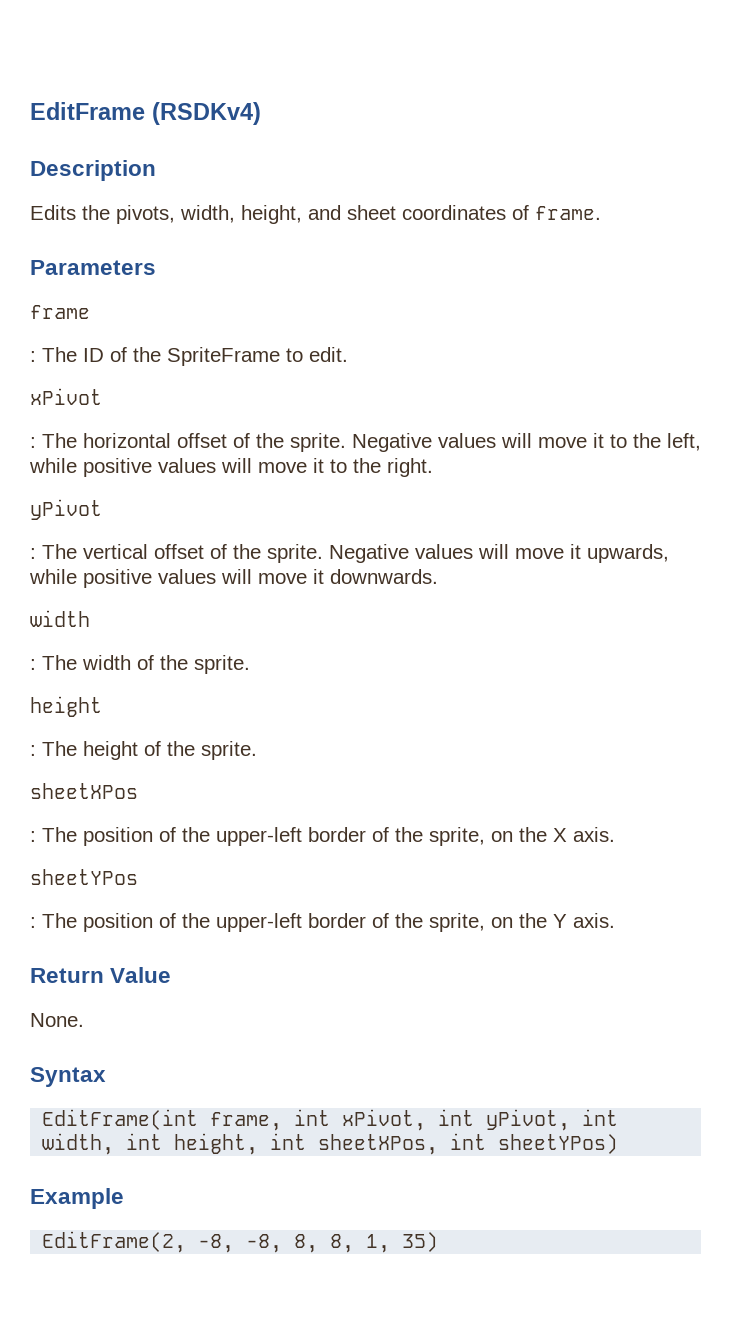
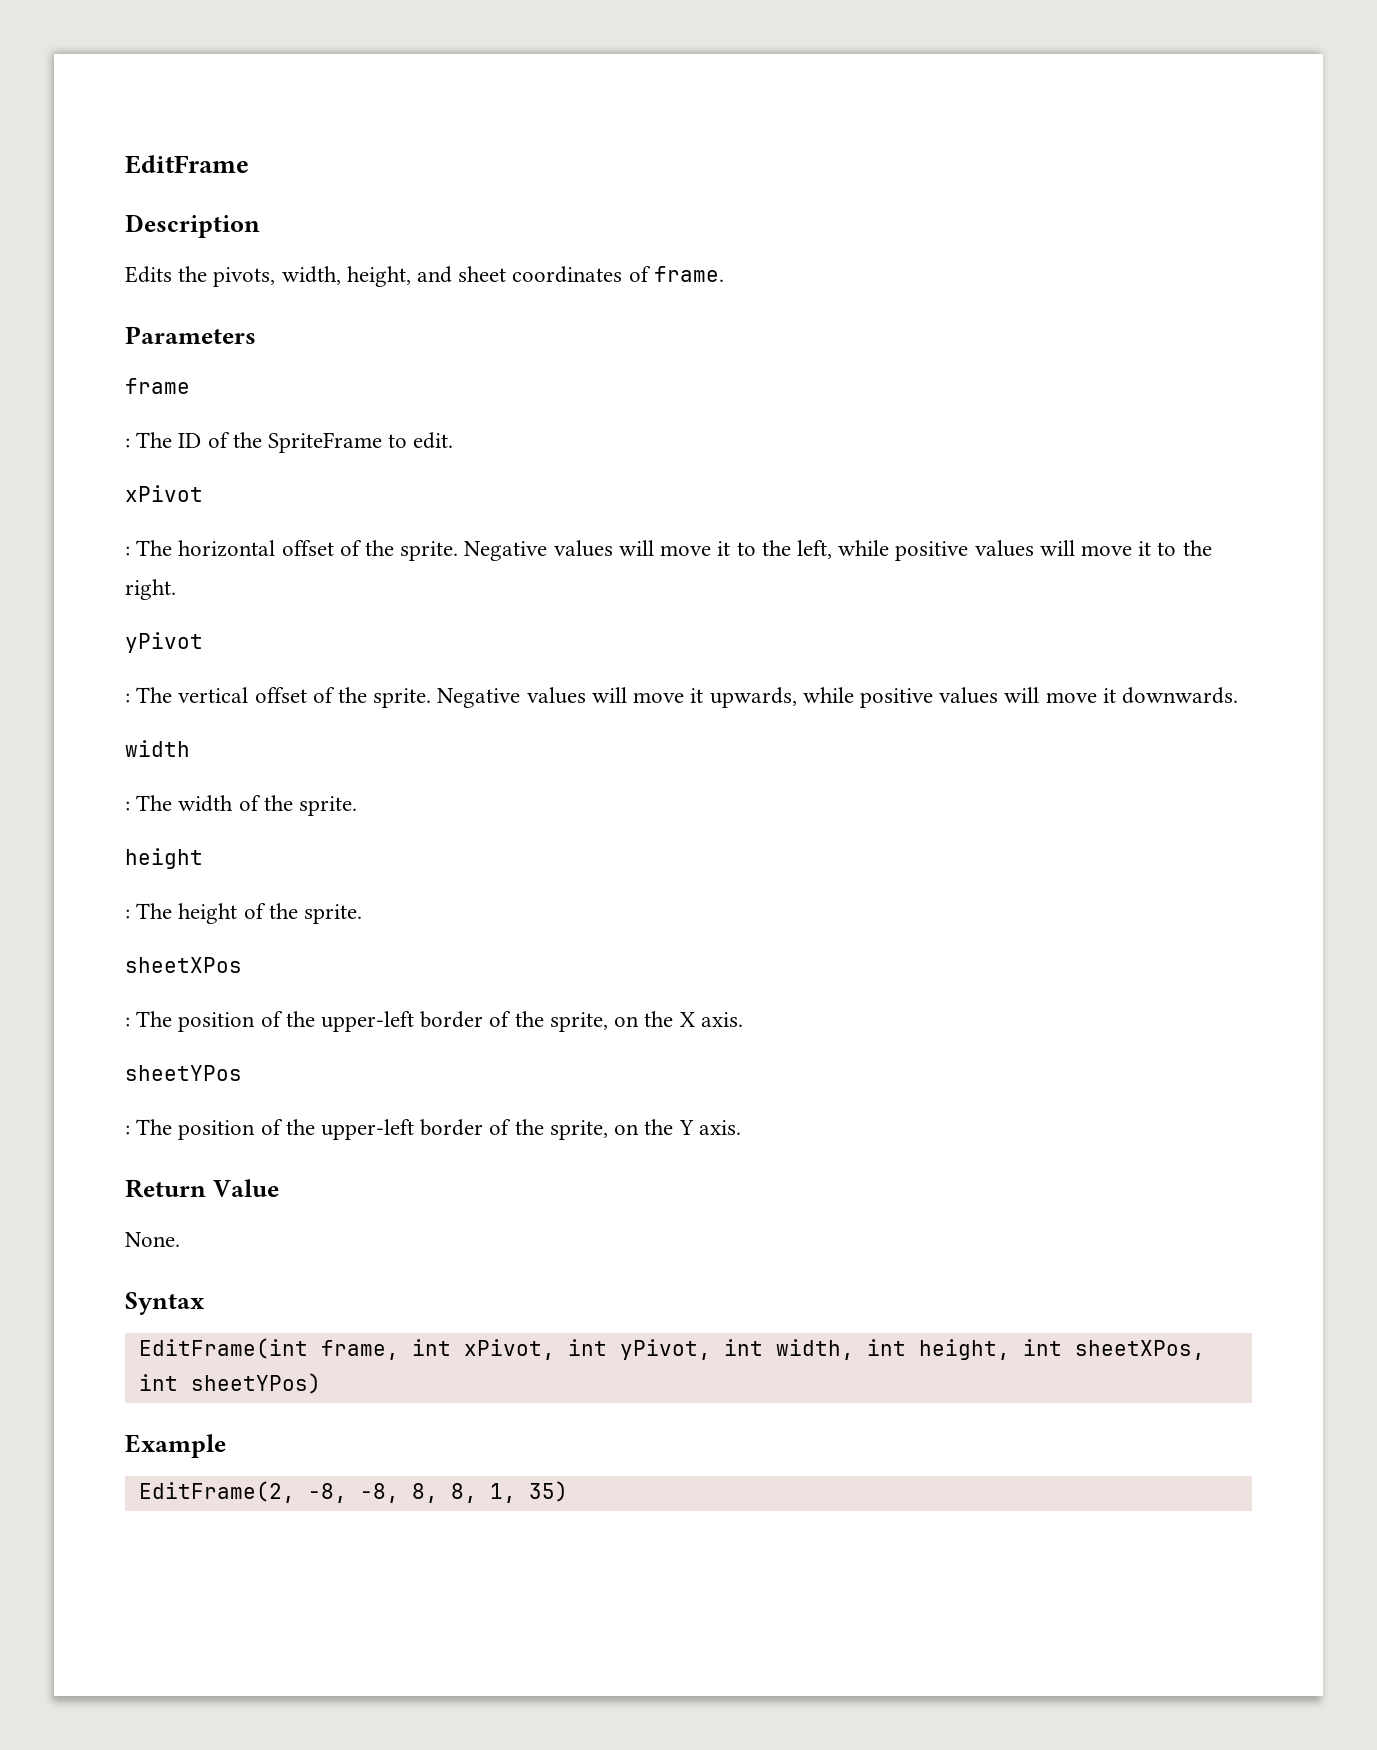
- EditFrame (RSDKv4)
+ EditFrame

